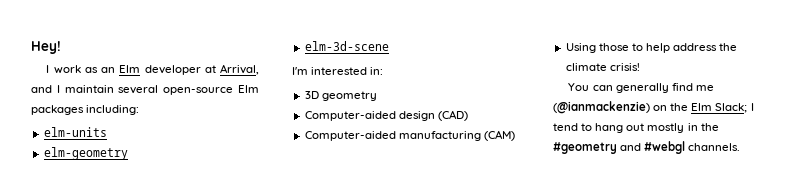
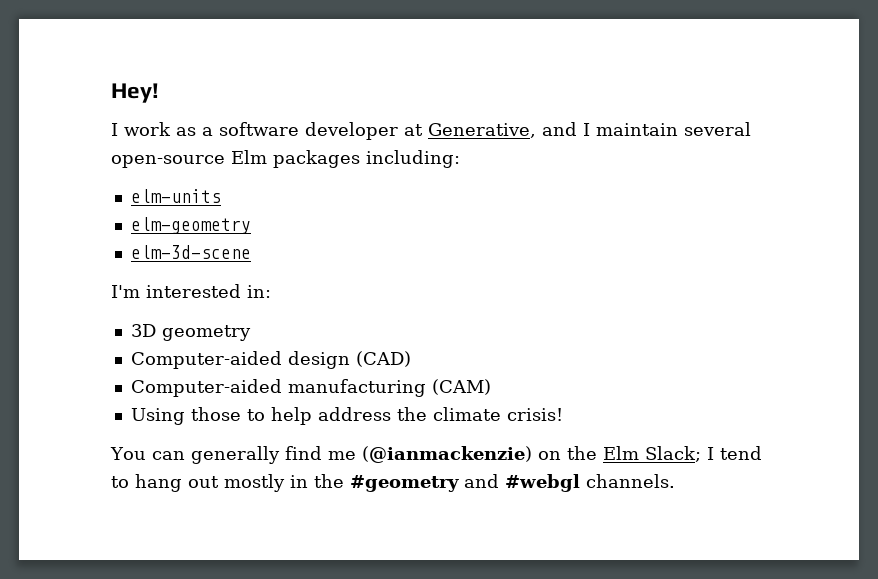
- I work as an Elm developer at Arrival, and I maintain several open-source Elm packages including:
+ I work as a software developer at Generative, and I maintain several open-source Elm packages including:

